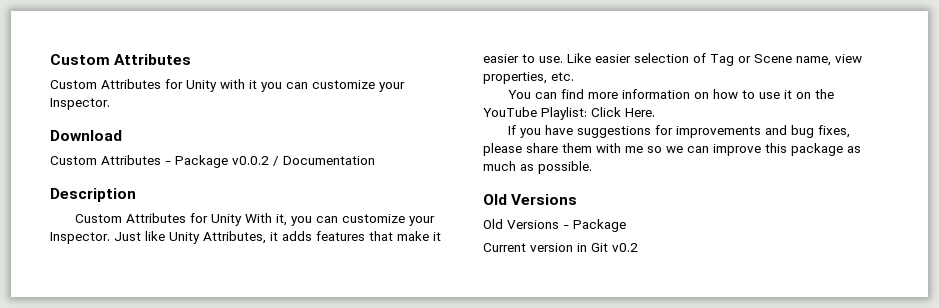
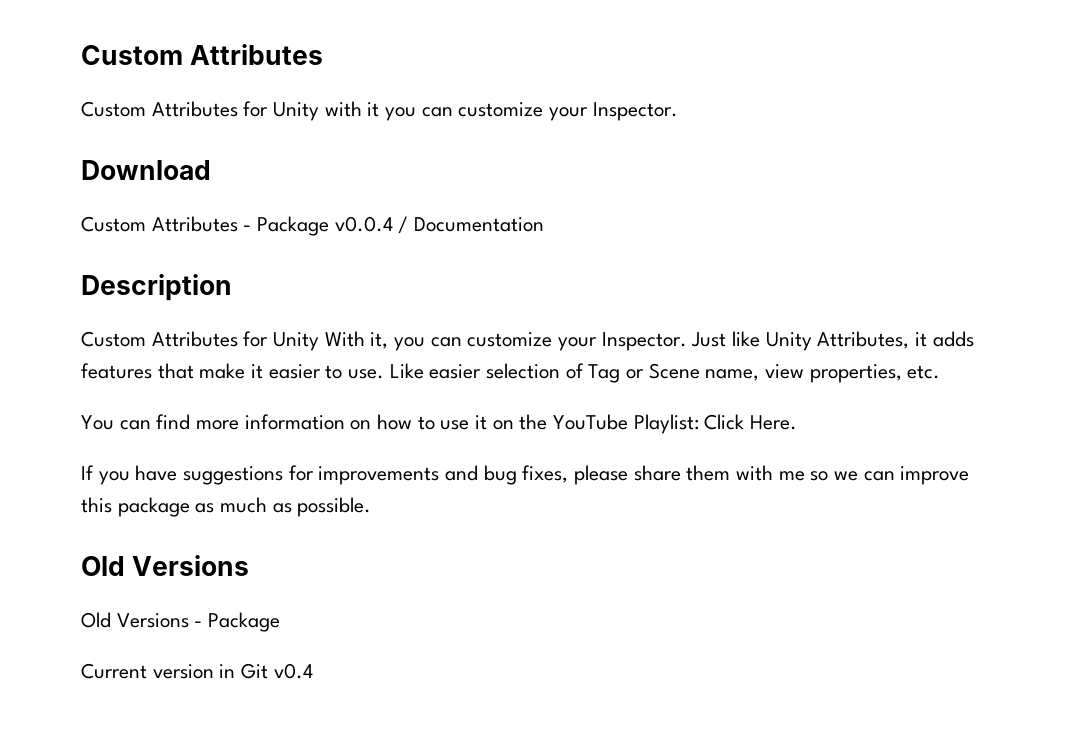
- Custom Attributes - Package v0.0.2 / Documentation
+ Custom Attributes - Package v0.0.4 / Documentation
- Current version in Git v0.2
+ Current version in Git v0.4

